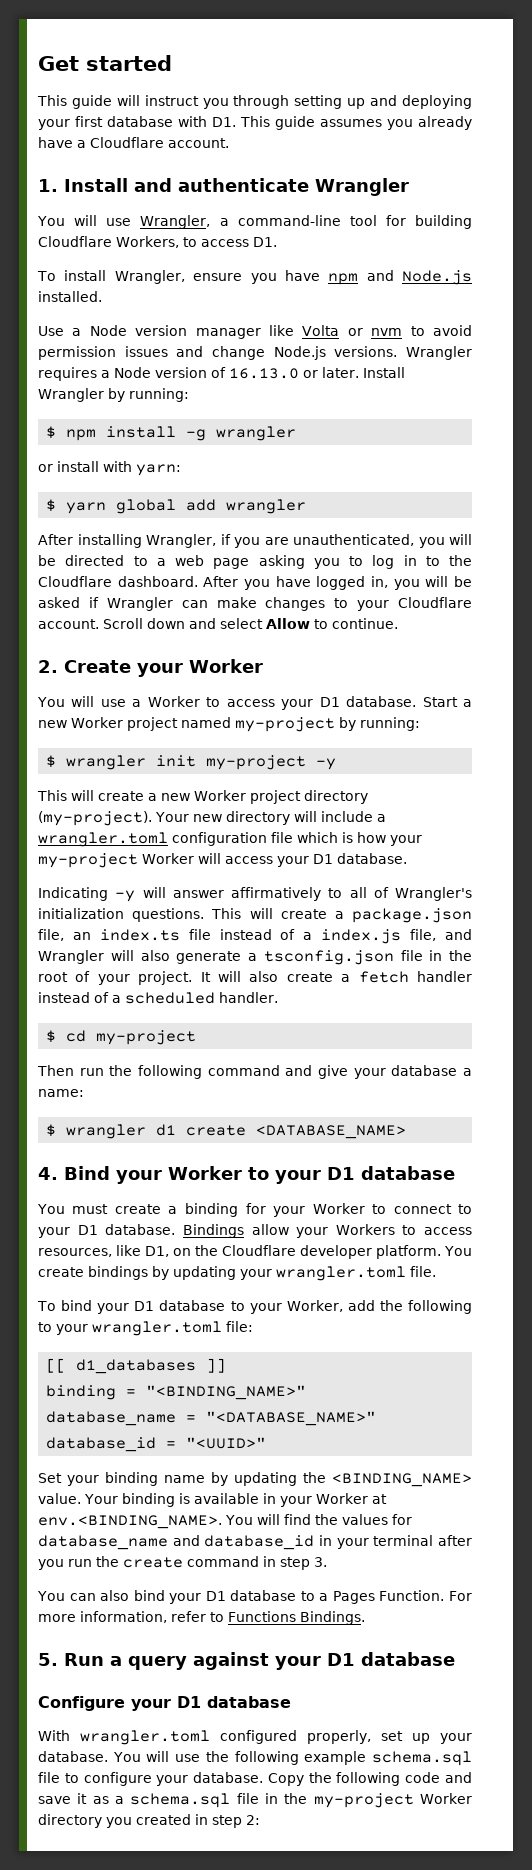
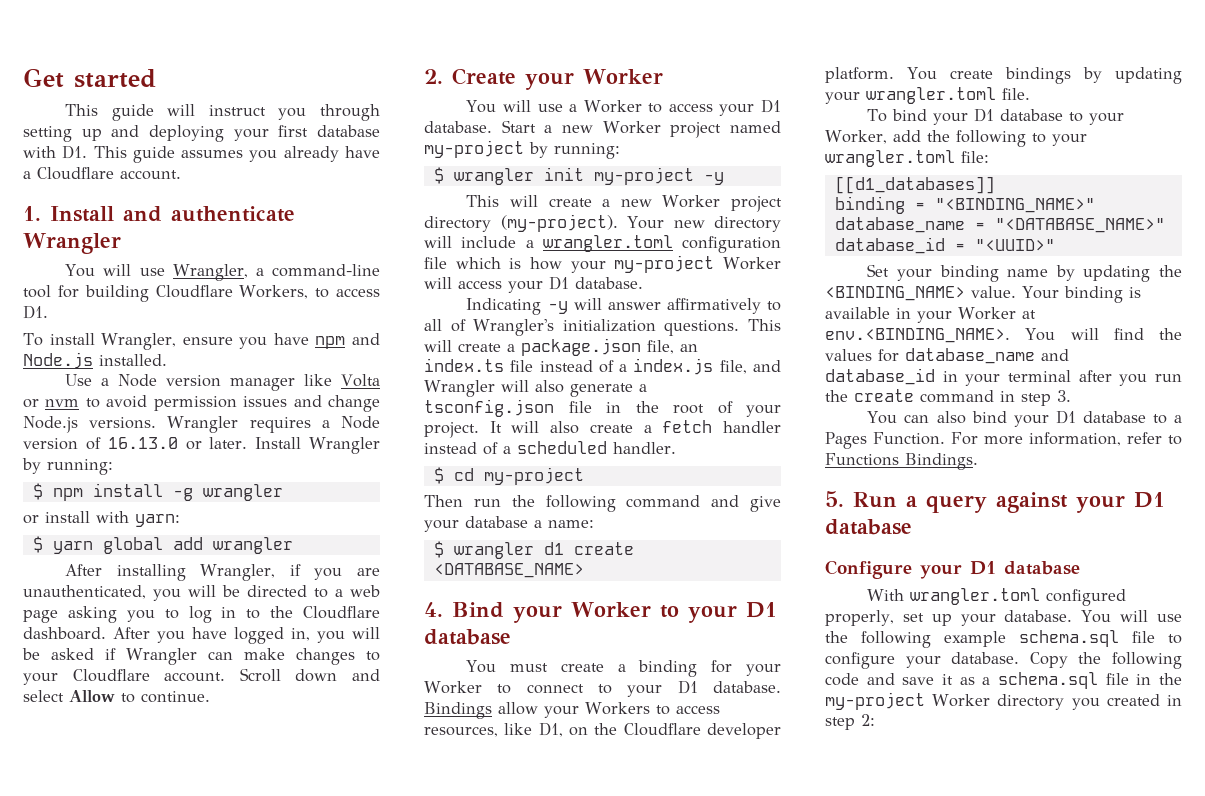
- [[ d1_databases ]]
+ [[d1_databases]]

